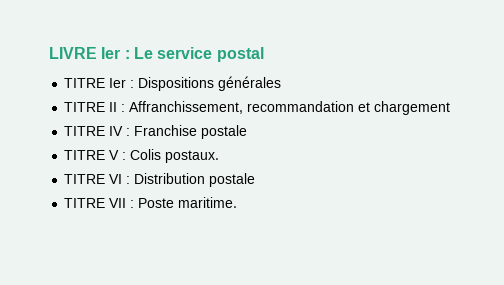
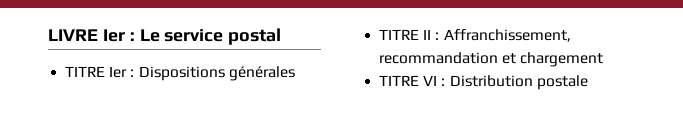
- TITRE IV : Franchise postale
- TITRE V : Colis postaux.
- TITRE VII : Poste maritime.

